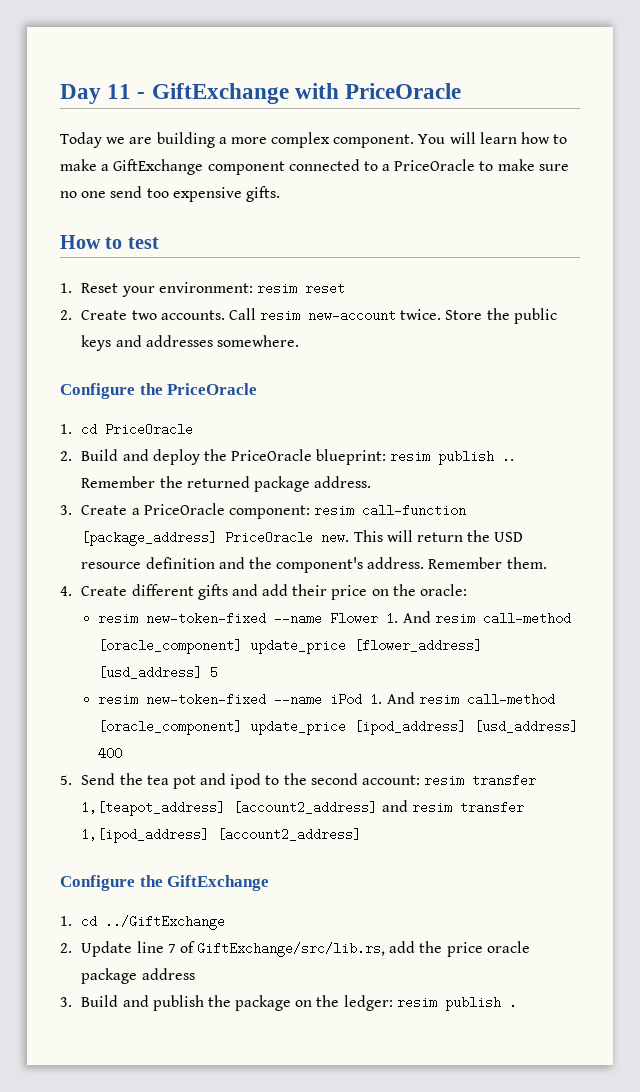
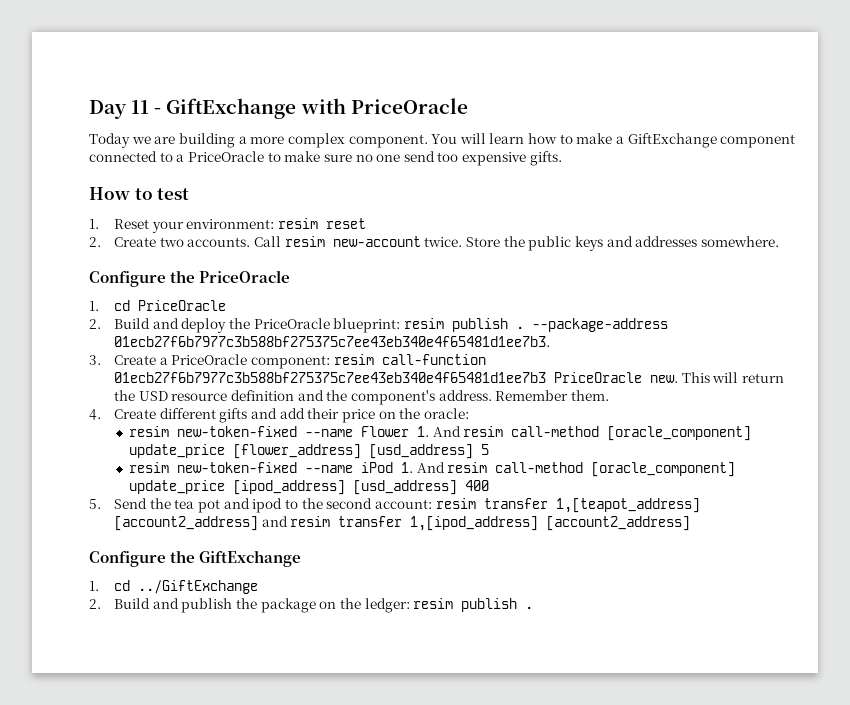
- 2. Build and deploy the PriceOracle blueprint: resim publish .. Remember the returned package address.
+ 2. Build and deploy the PriceOracle blueprint: resim publish . --package-address 01ecb27f6b7977c3b588bf275375c7ee43eb340e4f65481d1ee7b3.
- 3. Create a PriceOracle component: resim call-function [package_address] PriceOracle new.
+ 3. Create a PriceOracle component: resim call-function 01ecb27f6b7977c3b588bf275375c7ee43eb340e4f65481d1ee7b3 PriceOracle new.
- 2. Update line 7 of GiftExchange/src/lib.rs, add the price oracle package address
- 3. Build and publish the package on the ledger: resim publish .
+ 2. Build and publish the package on the ledger: resim publish .

